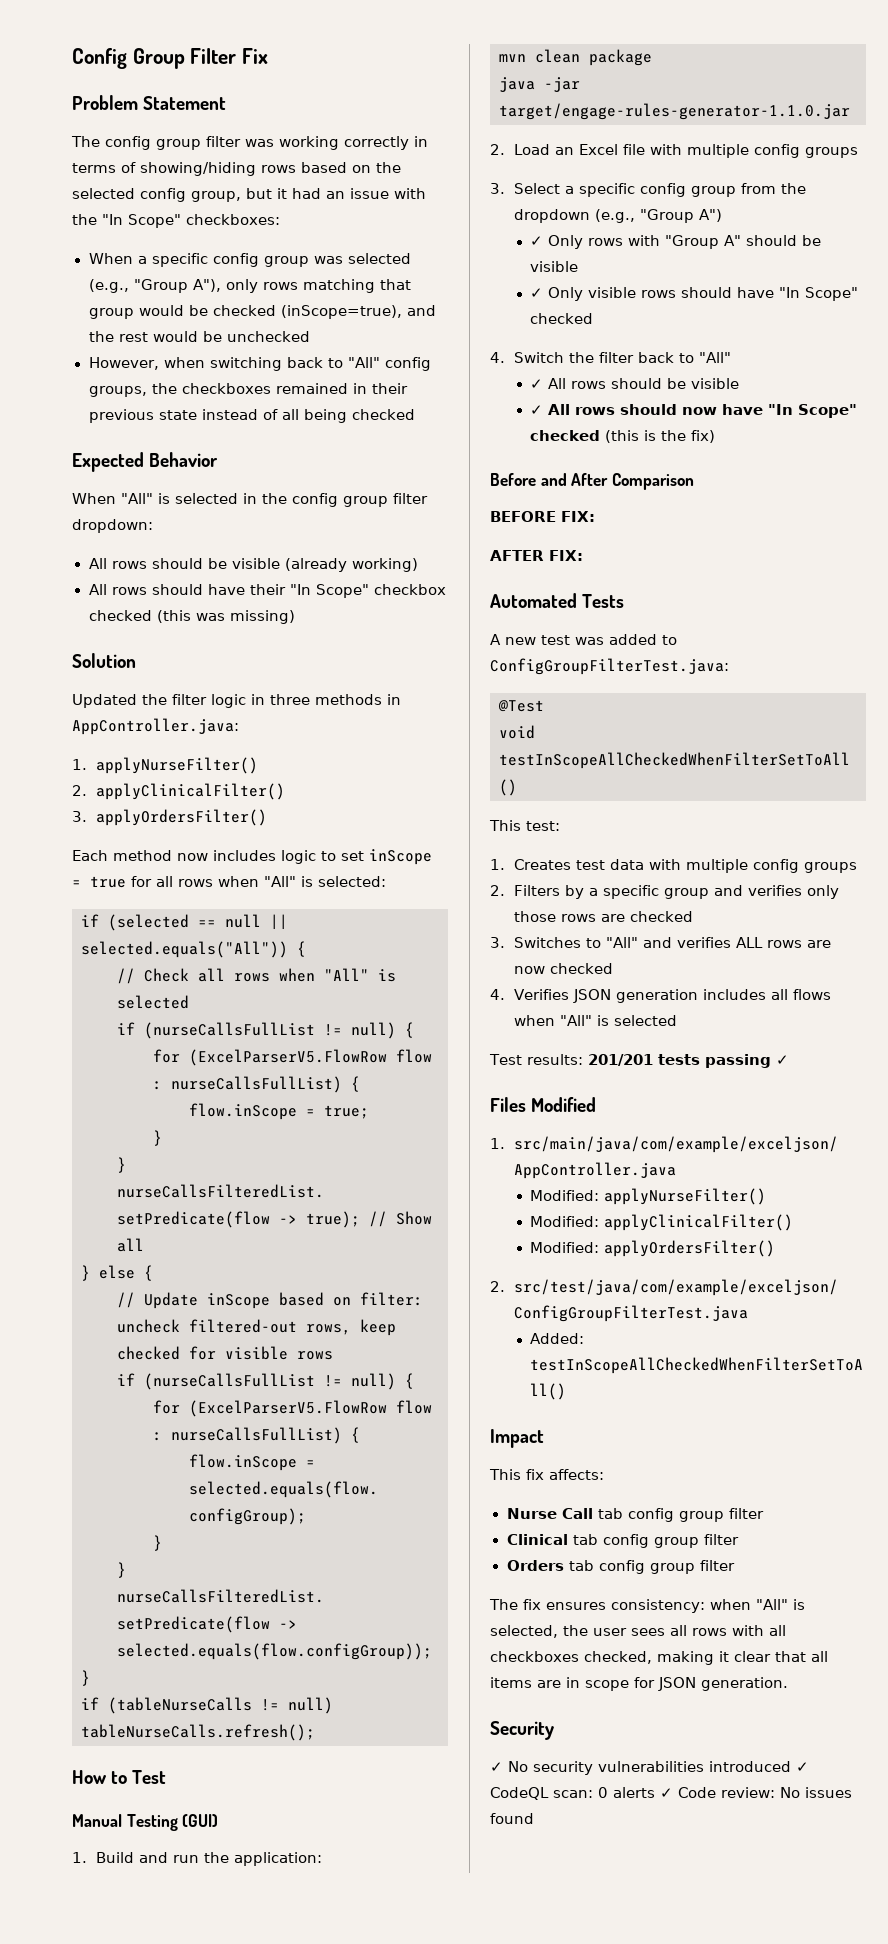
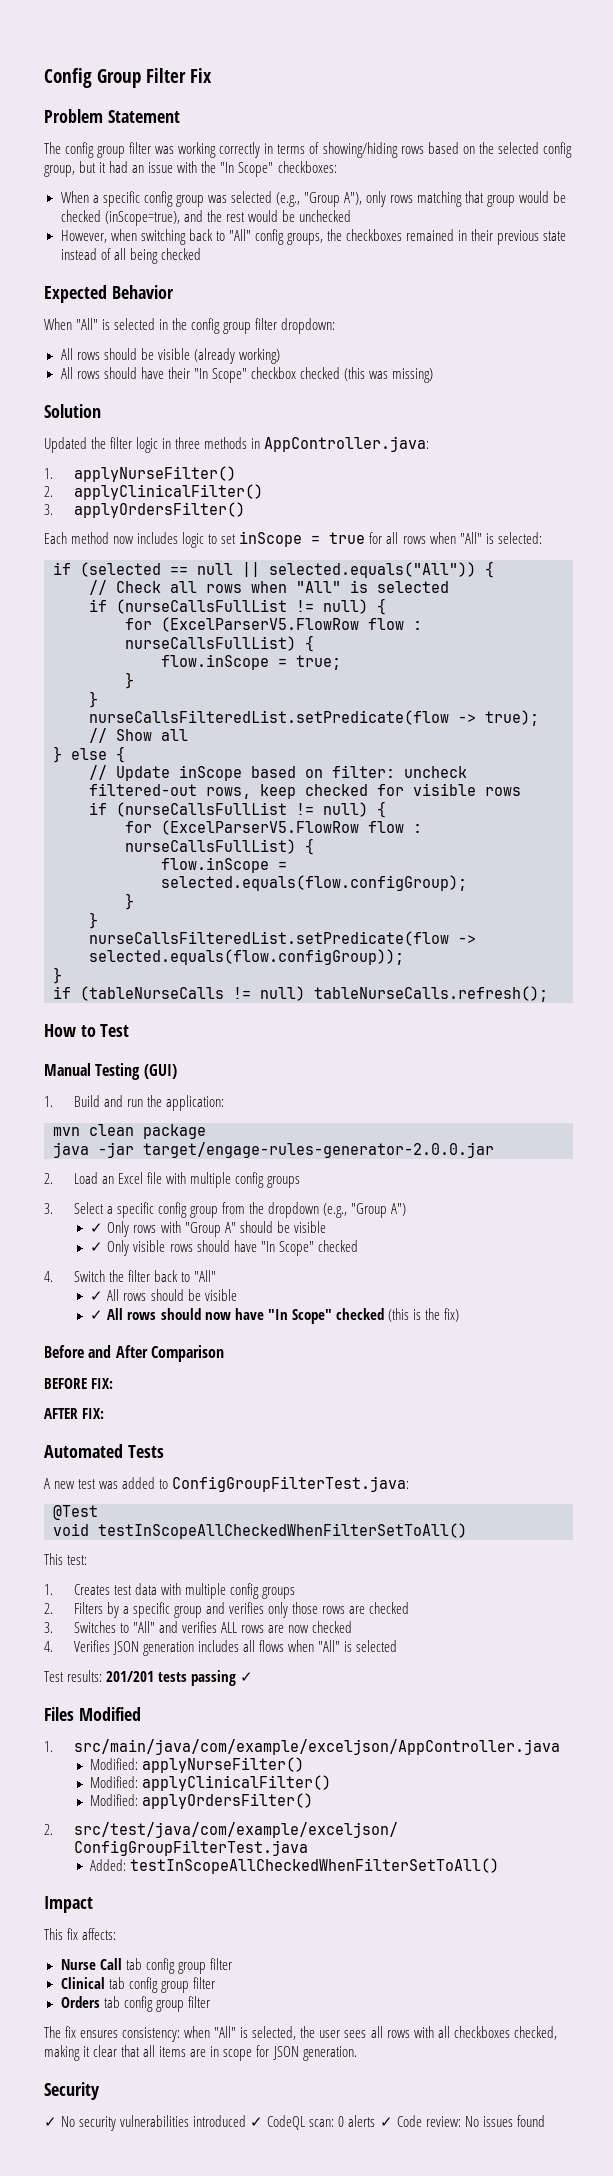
- java -jar target/engage-rules-generator-1.1.0.jar
+ java -jar target/engage-rules-generator-2.0.0.jar

